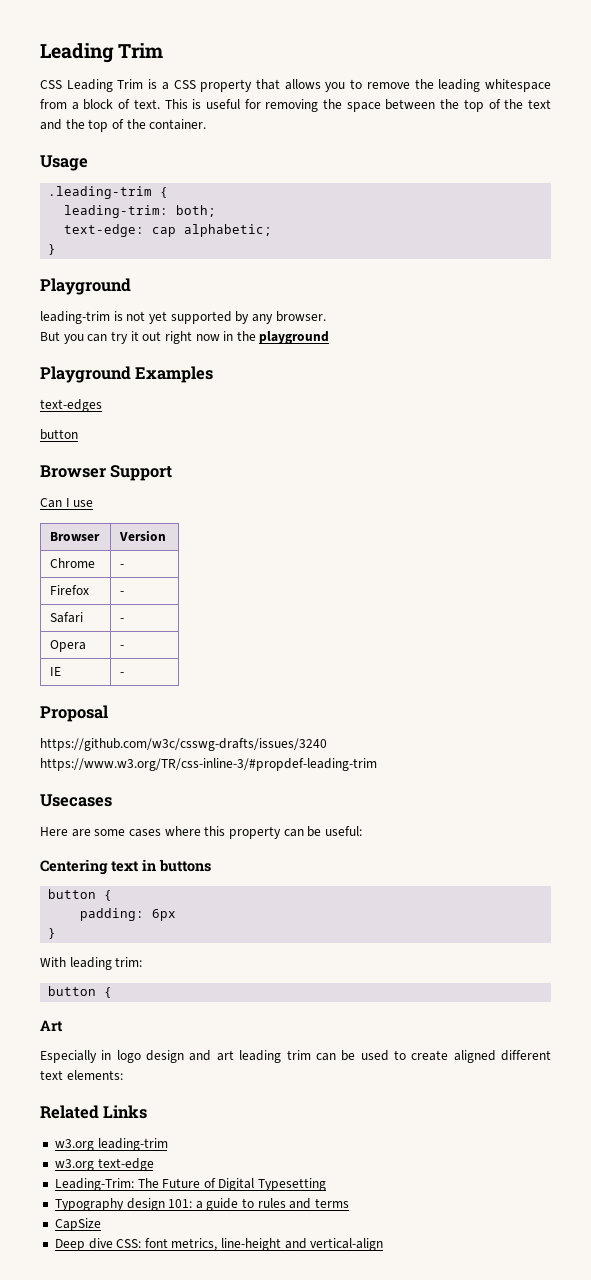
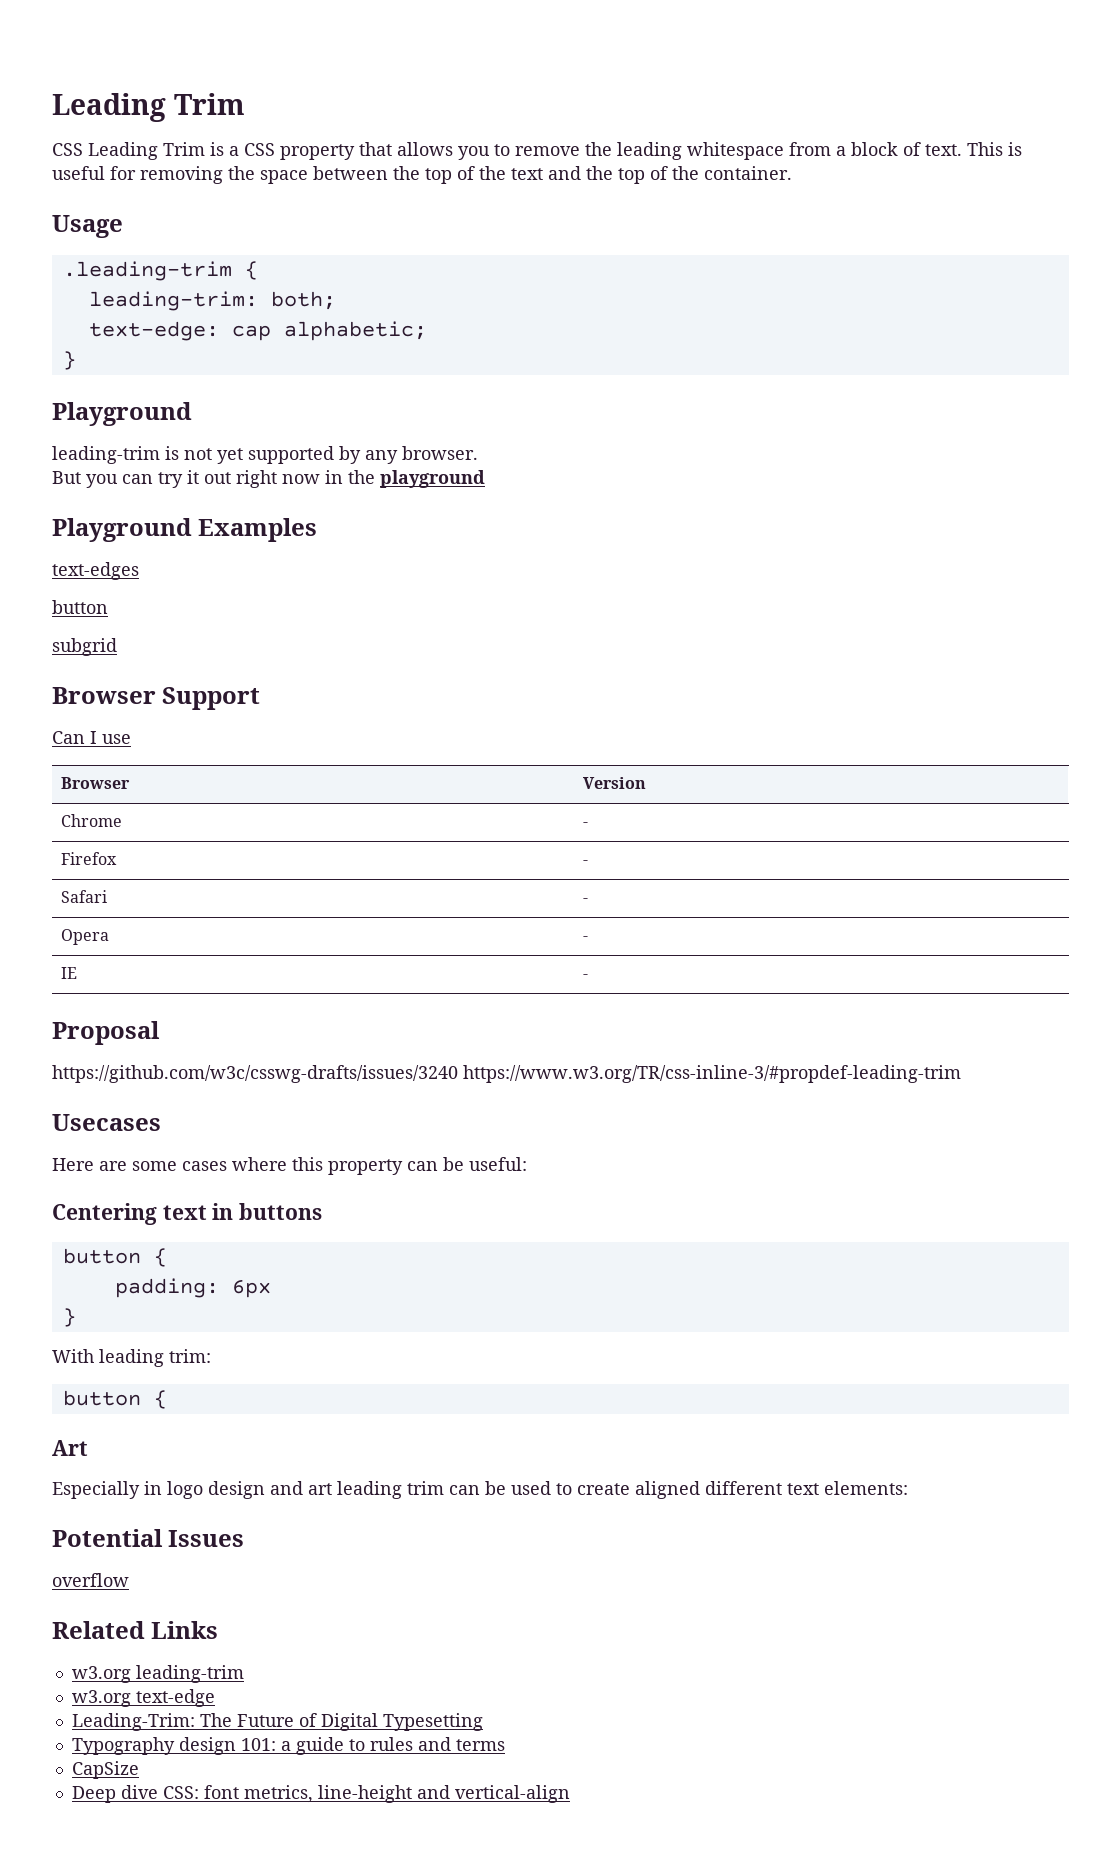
+ subgrid
+ Potential Issues
+ overflow

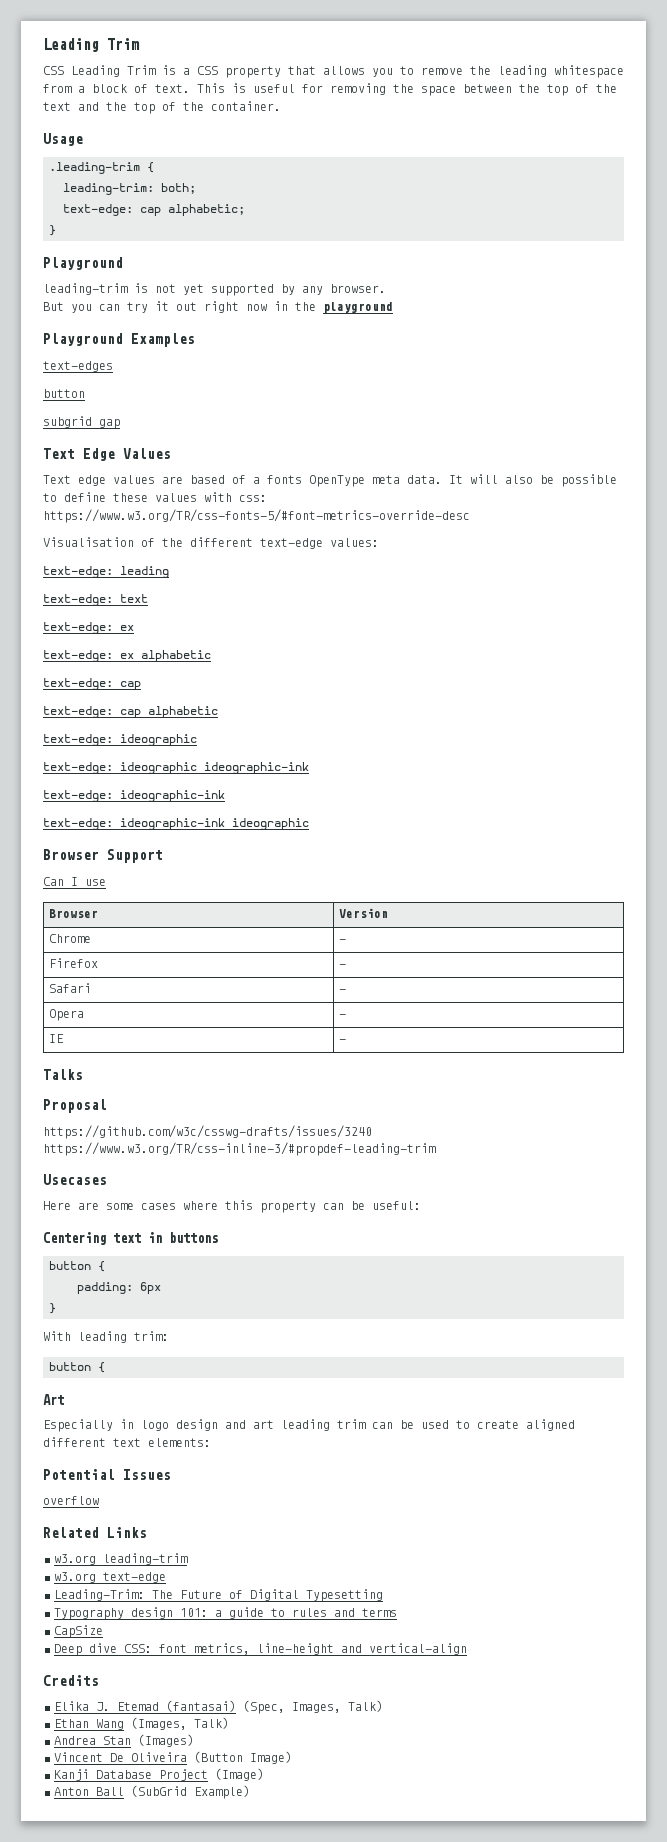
- subgrid
+ subgrid gap
+ Text Edge Values
+ Text edge values are based of a fonts OpenType meta data. It will also be possible to define these values with css: https://www.w3.org/TR/css-fonts-5/#font-metrics-override-desc
+ Visualisation of the different text-edge values:
+ text-edge: leading
+ text-edge: text
+ text-edge: ex
+ text-edge: ex alphabetic
+ text-edge: cap
+ text-edge: cap alphabetic
+ text-edge: ideographic
+ text-edge: ideographic ideographic-ink
+ text-edge: ideographic-ink
+ text-edge: ideographic-ink ideographic
+ Talks
+ Credits
+ Elika J. Etemad (fantasai) (Spec, Images, Talk)
+ Ethan Wang (Images, Talk)
+ Andrea Stan (Images)
+ Vincent De Oliveira (Button Image)
+ Kanji Database Project (Image)
+ Anton Ball (SubGrid Example)

